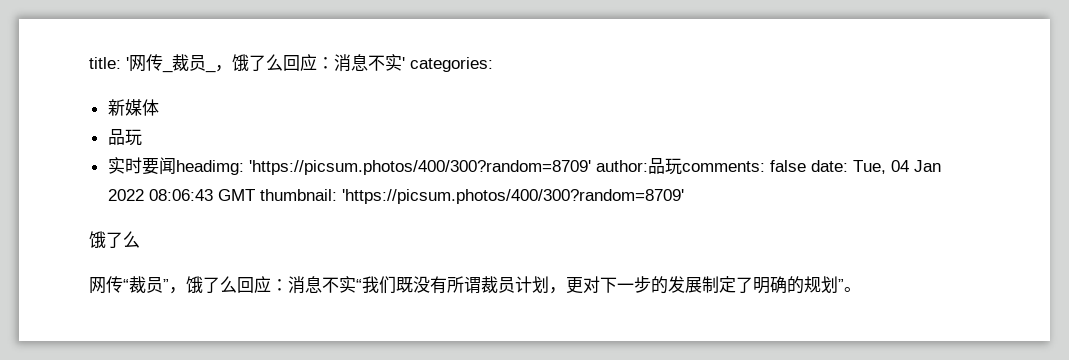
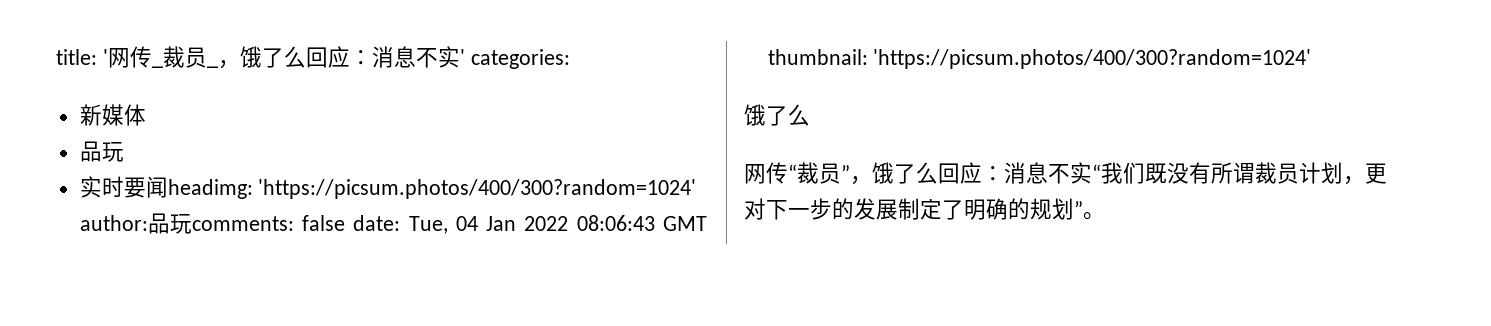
- 实时要闻headimg: 'https://picsum.photos/400/300?random=8709' author:品玩comments: false date: Tue, 04 Jan 2022 08:06:43 GMT thumbnail: 'https://picsum.photos/400/300?random=8709'
+ 实时要闻headimg: 'https://picsum.photos/400/300?random=1024' author:品玩comments: false date: Tue, 04 Jan 2022 08:06:43 GMT thumbnail: 'https://picsum.photos/400/300?random=1024'

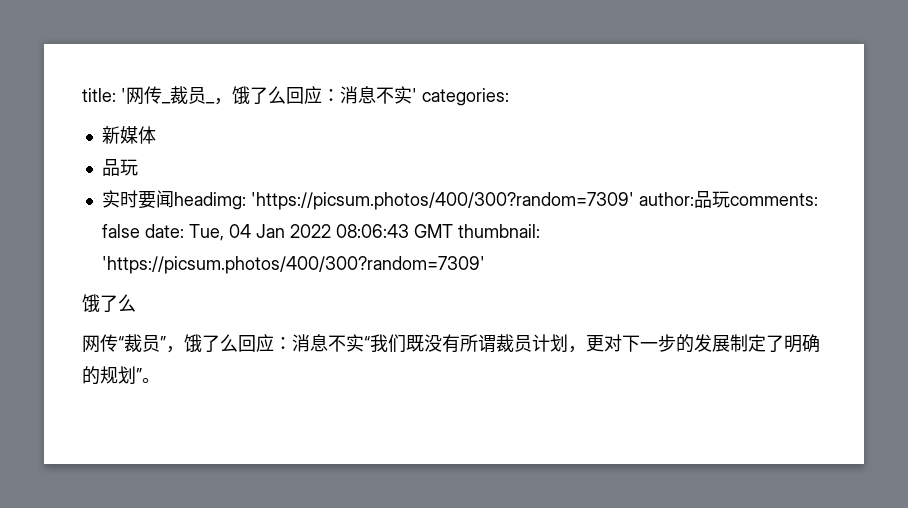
- 实时要闻headimg: 'https://picsum.photos/400/300?random=1024' author:品玩comments: false date: Tue, 04 Jan 2022 08:06:43 GMT thumbnail: 'https://picsum.photos/400/300?random=1024'
+ 实时要闻headimg: 'https://picsum.photos/400/300?random=7309' author:品玩comments: false date: Tue, 04 Jan 2022 08:06:43 GMT thumbnail: 'https://picsum.photos/400/300?random=7309'

